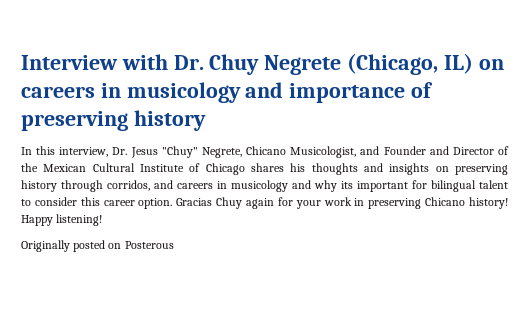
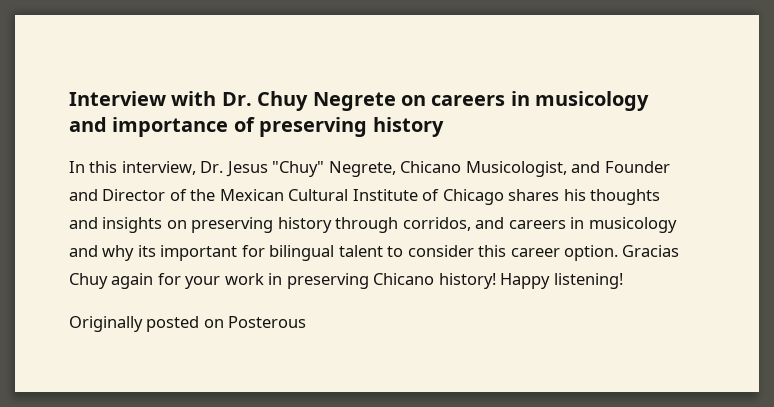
- Interview with Dr. Chuy Negrete (Chicago, IL) on careers in musicology and importance of preserving history
+ Interview with Dr. Chuy Negrete on careers in musicology and importance of preserving history

